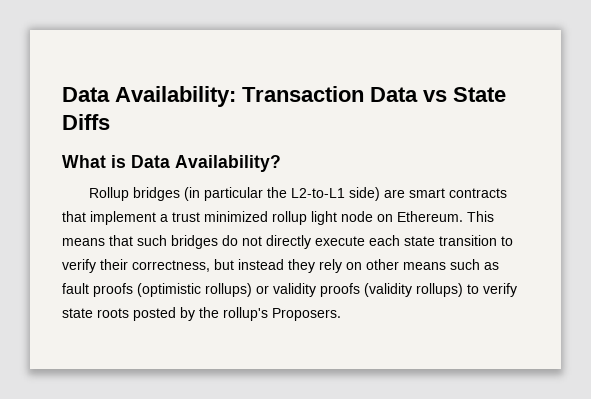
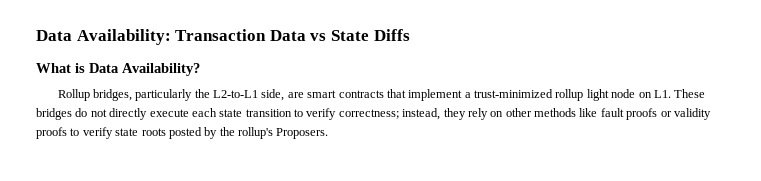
- Rollup bridges (in particular the L2-to-L1 side) are smart contracts that implement a trust minimized rollup light node on Ethereum. This means that such bridges do not directly execute each state transition to verify their correctness, but instead they rely on other means such as fault proofs (optimistic rollups) or validity proofs (validity rollups) to verify state roots posted by the rollup's Proposers.
+ Rollup bridges, particularly the L2-to-L1 side, are smart contracts that implement a trust-minimized rollup light node on L1. These bridges do not directly execute each state transition to verify correctness; instead, they rely on other methods like fault proofs or validity proofs to verify state roots posted by the rollup's Proposers.

